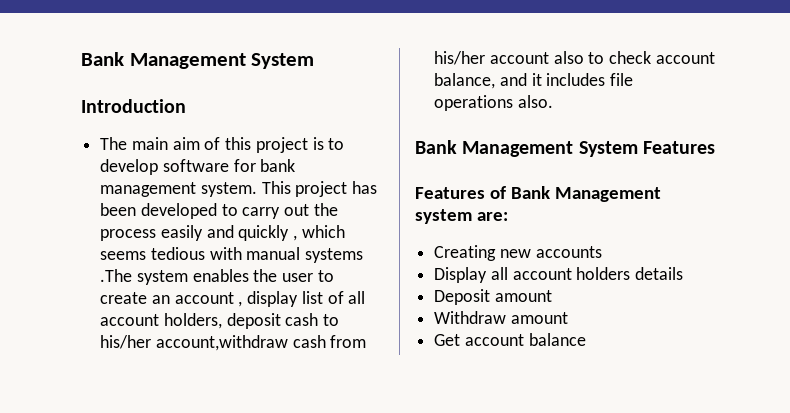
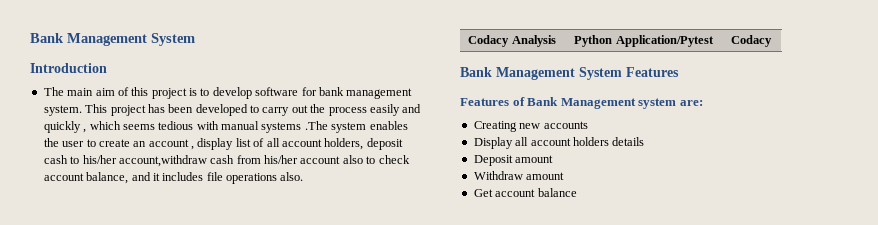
+ Codacy Analysis | Python Application/Pytest | Codacy

